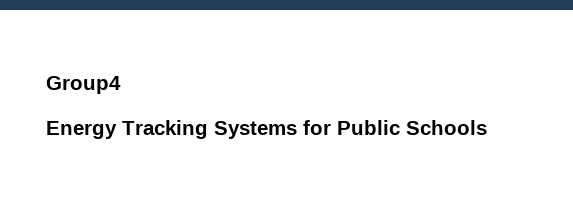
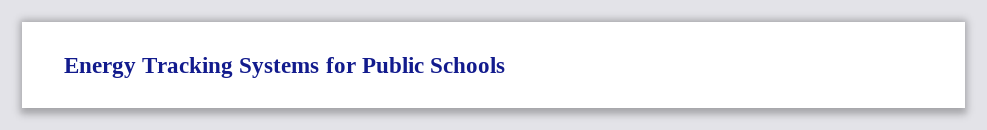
- Group4

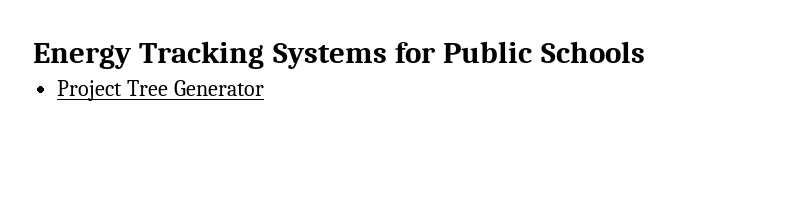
+ Project Tree Generator

